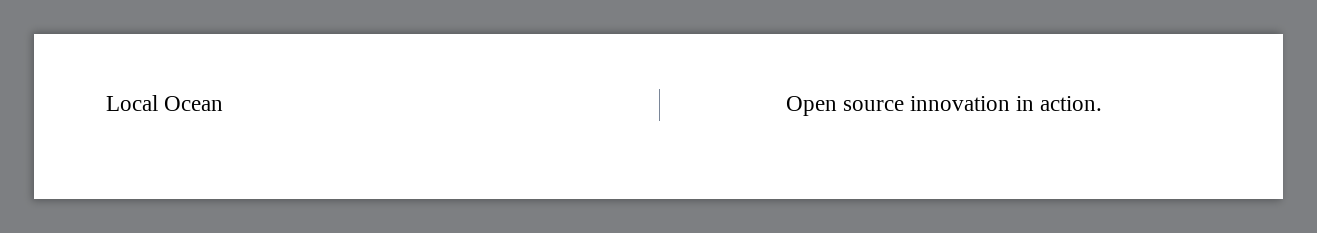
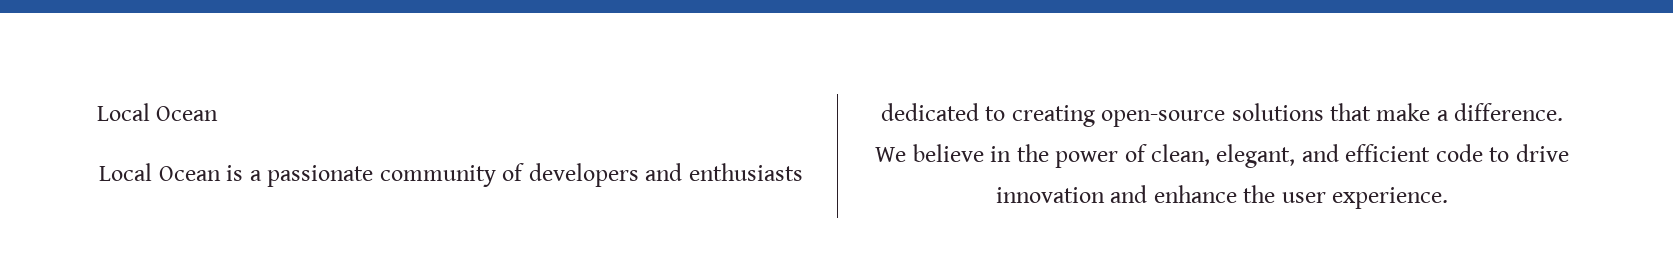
- Open source innovation in action.
+ Local Ocean is a passionate community of developers and enthusiasts dedicated to creating open-source solutions that make a difference. We believe in the power of clean, elegant, and efficient code to drive innovation and enhance the user experience.

